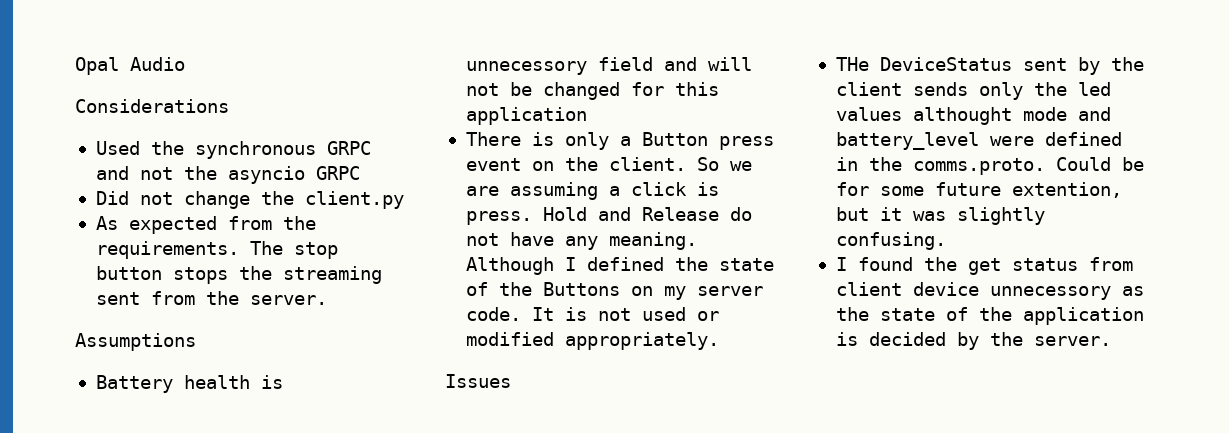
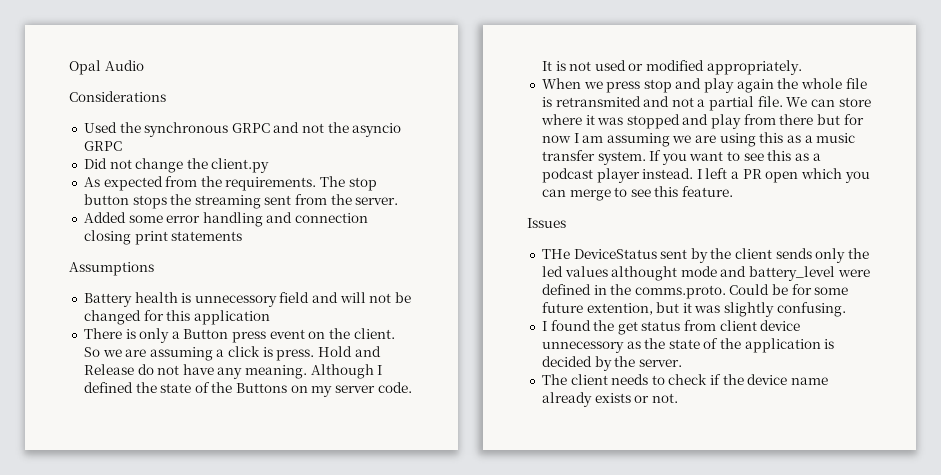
+ Added some error handling and connection closing print statements
+ When we press stop and play again the whole file is retransmited and not a partial file. We can store where it was stopped and play from there but for now I am assuming we are using this as a music transfer system. If you want to see this as a podcast player instead. I left a PR open which you can merge to see this feature.
+ The client needs to check if the device name already exists or not.

